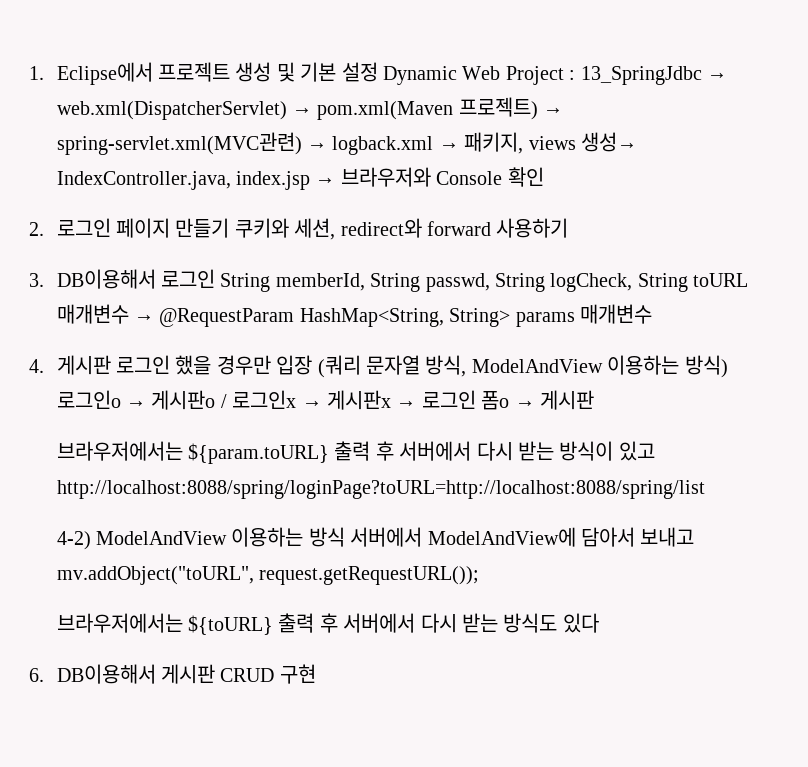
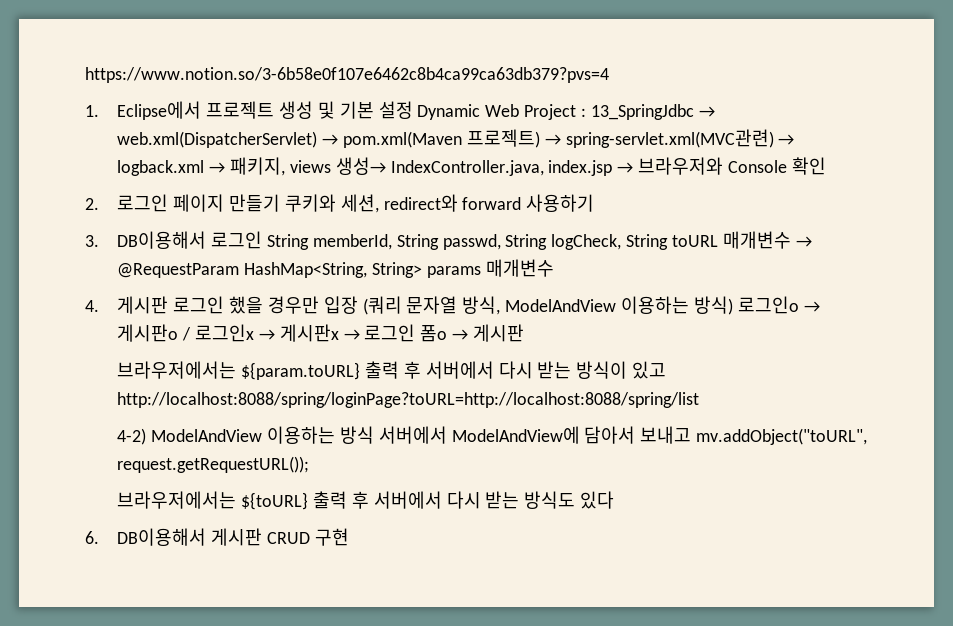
+ https://www.notion.so/3-6b58e0f107e6462c8b4ca99ca63db379?pvs=4

